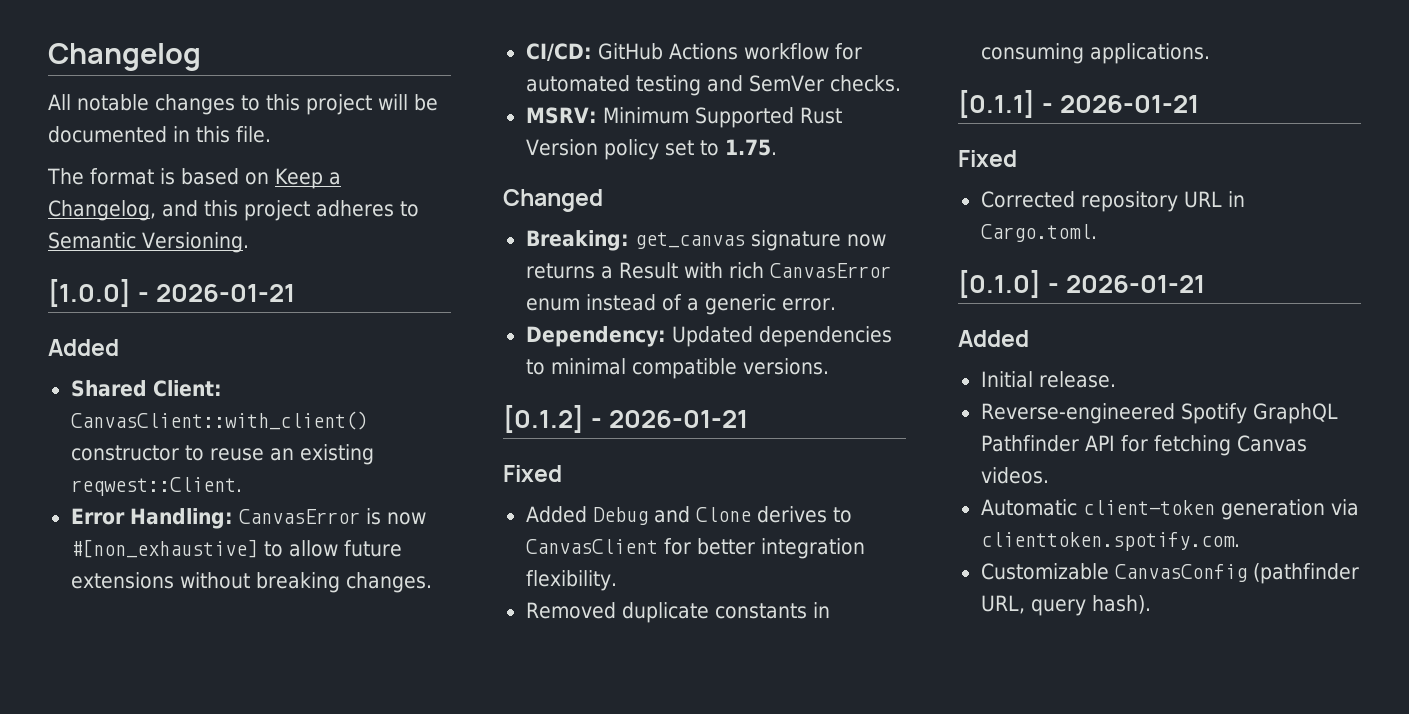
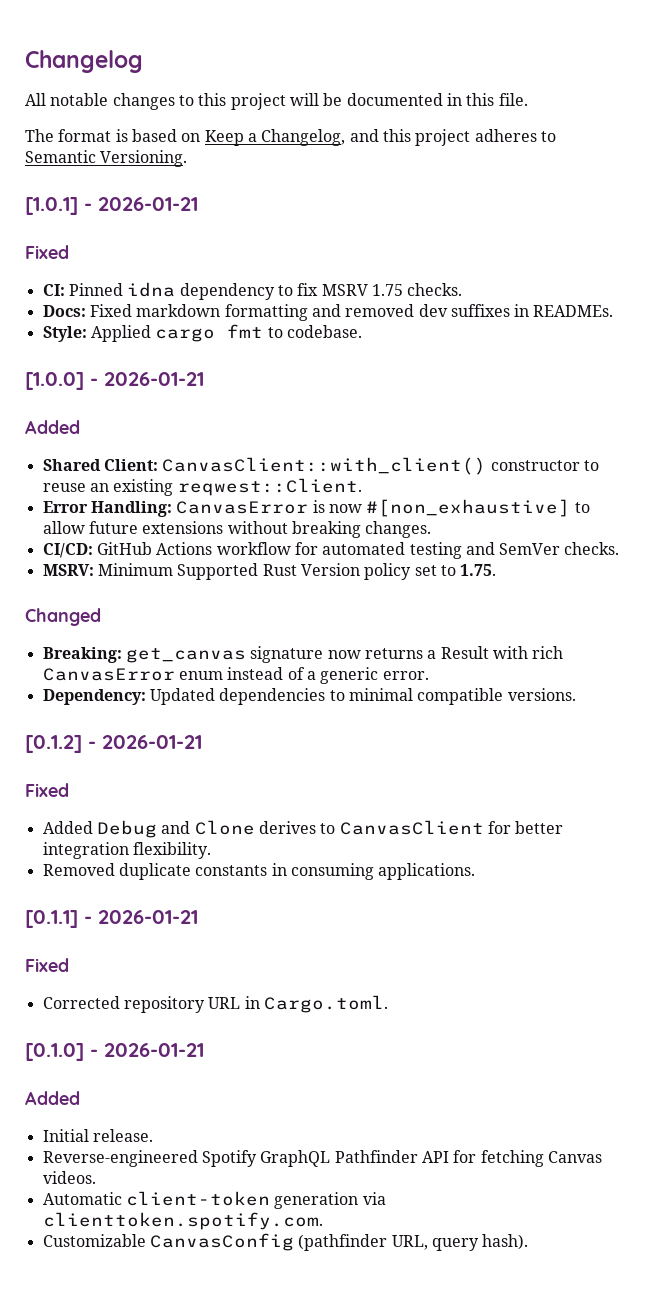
+ [1.0.1] - 2026-01-21
+ Fixed
+ CI: Pinned idna dependency to fix MSRV 1.75 checks.
+ Docs: Fixed markdown formatting and removed dev suffixes in READMEs.
+ Style: Applied cargo fmt to codebase.

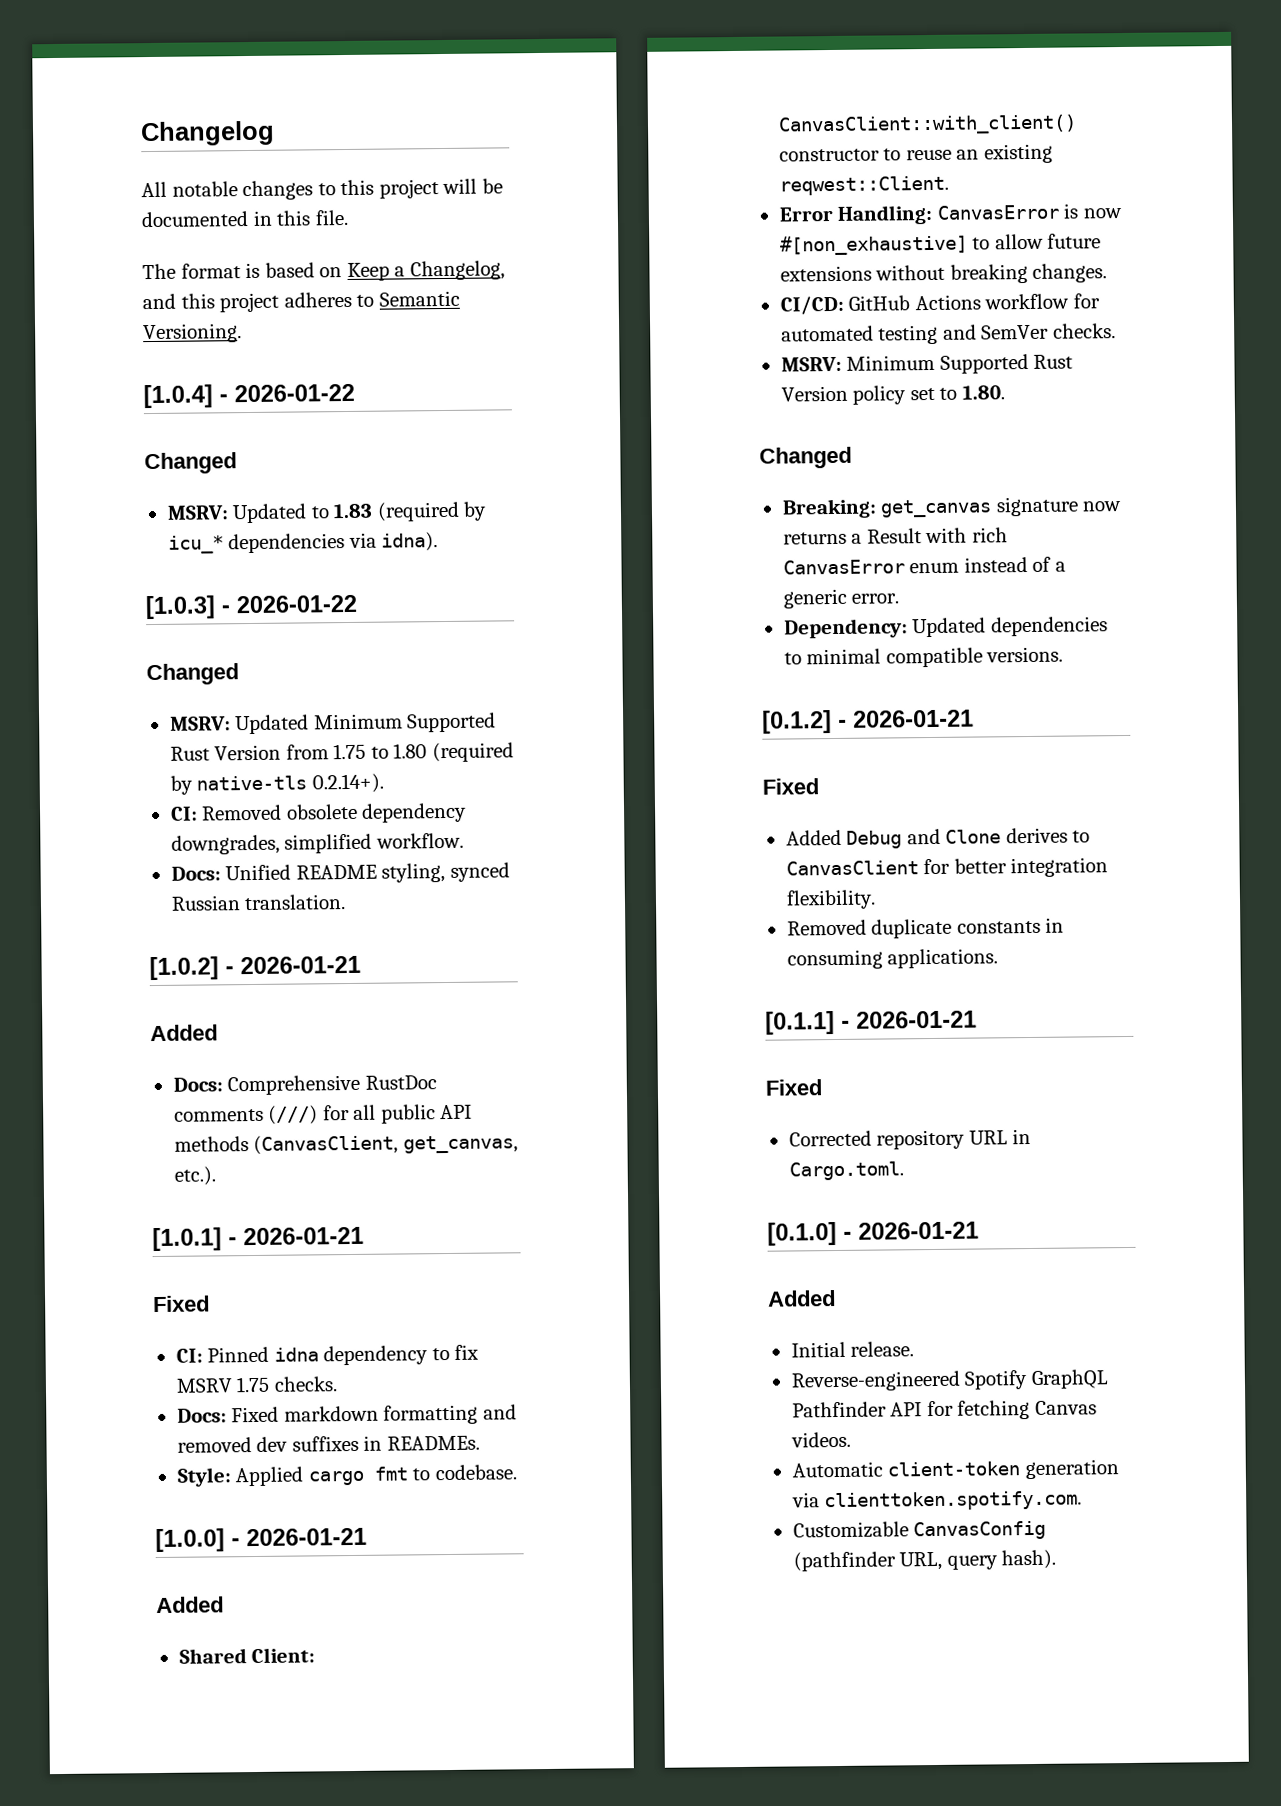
+ [1.0.4] - 2026-01-22
+ Changed
+ MSRV: Updated to 1.83 (required by icu_* dependencies via idna).
+ [1.0.3] - 2026-01-22
+ Changed
+ MSRV: Updated Minimum Supported Rust Version from 1.75 to 1.80 (required by native-tls 0.2.14+).
+ CI: Removed obsolete dependency downgrades, simplified workflow.
+ Docs: Unified README styling, synced Russian translation.
+ [1.0.2] - 2026-01-21
+ Added
+ Docs: Comprehensive RustDoc comments (///) for all public API methods (CanvasClient, get_canvas, etc.).
- MSRV: Minimum Supported Rust Version policy set to 1.75.
+ MSRV: Minimum Supported Rust Version policy set to 1.80.

